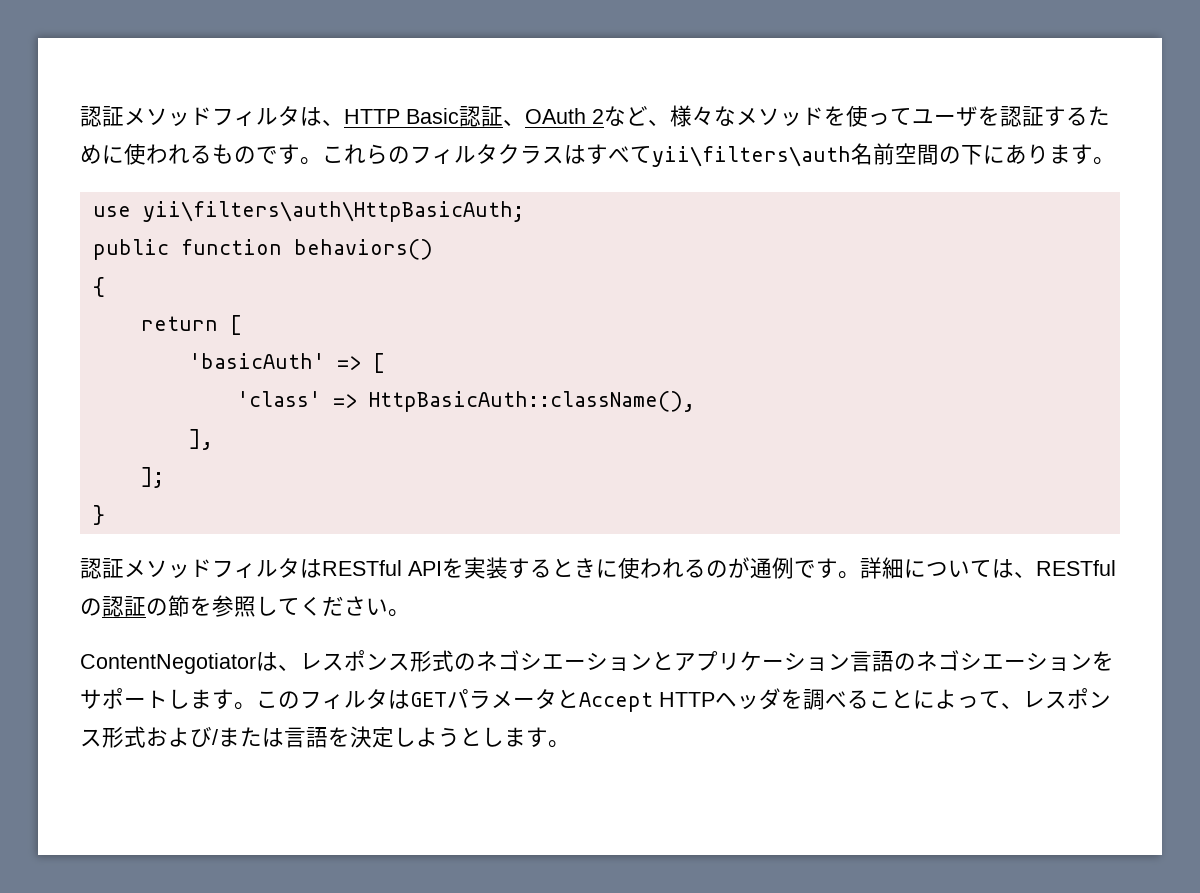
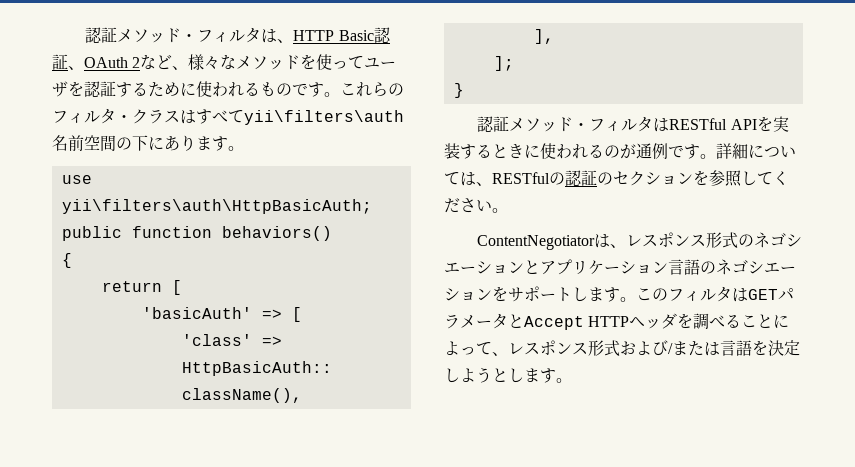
- 認証メソッドフィルタは、HTTP Basic認証、OAuth 2など、様々なメソッドを使ってユーザを認証するために使われるものです。
+ 認証メソッド・フィルタは、HTTP Basic認証、OAuth 2など、様々なメソッドを使ってユーザを認証するために使われるものです。
- これらのフィルタクラスはすべてyii\filters\auth名前空間の下にあります。
+ これらのフィルタ・クラスはすべてyii\filters\auth名前空間の下にあります。
- 認証メソッドフィルタはRESTful APIを実装するときに使われるのが通例です。
+ 認証メソッド・フィルタはRESTful APIを実装するときに使われるのが通例です。
- 詳細については、RESTfulの認証の節を参照してください。
+ 詳細については、RESTfulの認証のセクションを参照してください。

